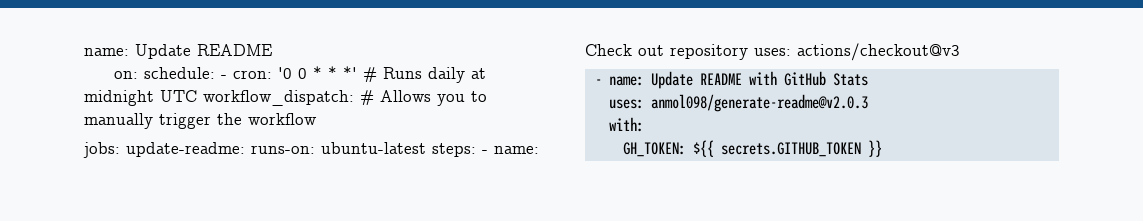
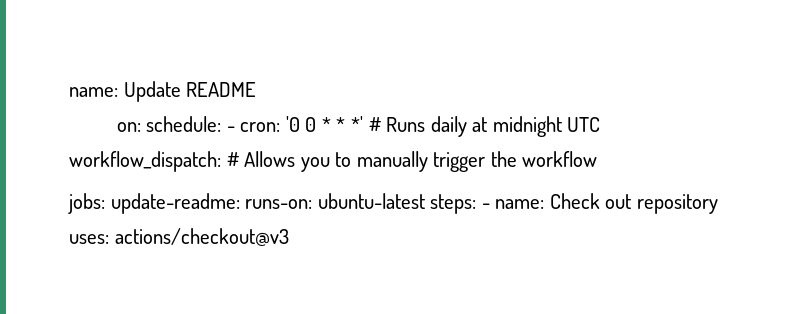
- - name: Update README with GitHub Stats
- uses: anmol098/generate-readme@v2.0.3
- with:
- GH_TOKEN: ${{ secrets.GITHUB_TOKEN }}

